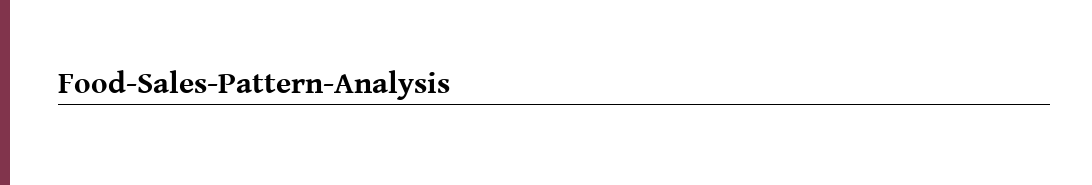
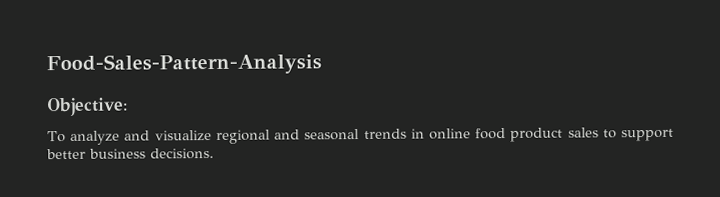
+ Objective:
+ To analyze and visualize regional and seasonal trends in online food product sales to support better business decisions.

